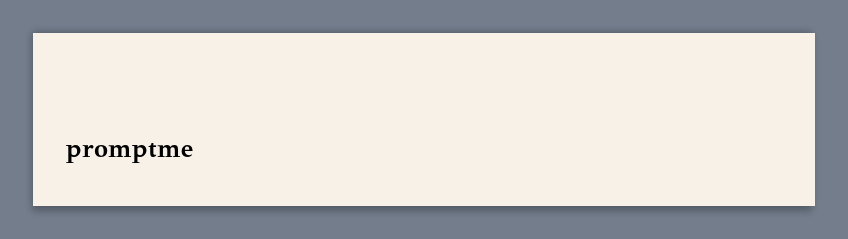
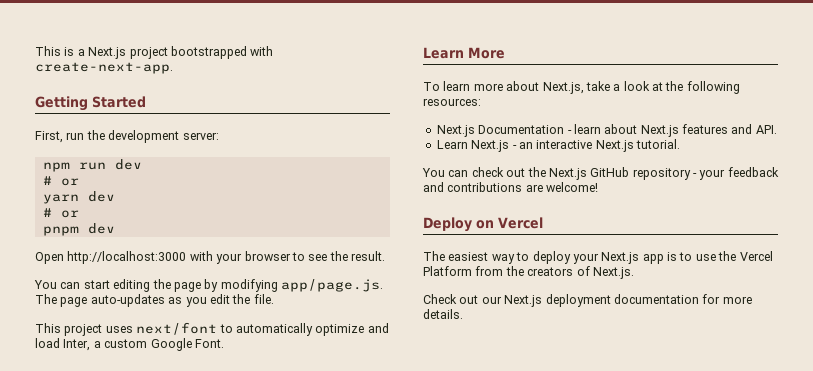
- promptme
+ This is a Next.js project bootstrapped with create-next-app.
+ Getting Started
+ First, run the development server:
+ npm run dev
+ # or
+ yarn dev
+ # or
+ pnpm dev
+ Open http://localhost:3000 with your browser to see the result.
+ You can start editing the page by modifying app/page.js. The page auto-updates as you edit the file.
+ This project uses next/font to automatically optimize and load Inter, a custom Google Font.
+ Learn More
+ To learn more about Next.js, take a look at the following resources:
+ Next.js Documentation - learn about Next.js features and API.
+ Learn Next.js - an interactive Next.js tutorial.
+ You can check out the Next.js GitHub repository - your feedback and contributions are welcome!
+ Deploy on Vercel
+ The easiest way to deploy your Next.js app is to use the Vercel Platform from the creators of Next.js.
+ Check out our Next.js deployment documentation for more details.

